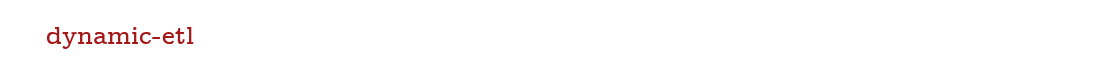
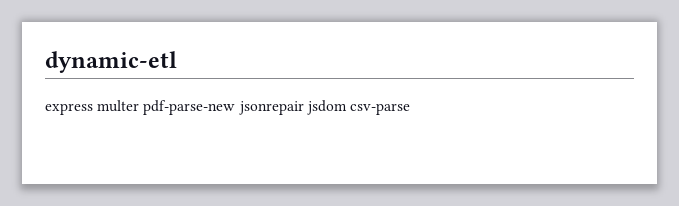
+ express multer pdf-parse-new jsonrepair jsdom csv-parse

